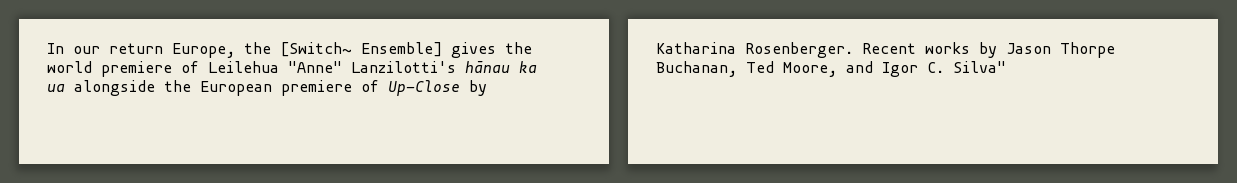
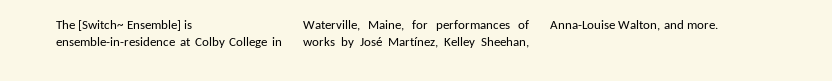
- In our return Europe, the [Switch~ Ensemble] gives the world premiere of Leilehua "Anne" Lanzilotti's hānau ka ua alongside the European premiere of Up-Close by Katharina Rosenberger. Recent works by Jason Thorpe Buchanan, Ted Moore, and Igor C. Silva"
+ The [Switch~ Ensemble] is ensemble-in-residence at Colby College in Waterville, Maine, for performances of works by José Martínez, Kelley Sheehan, Anna-Louise Walton, and more.

